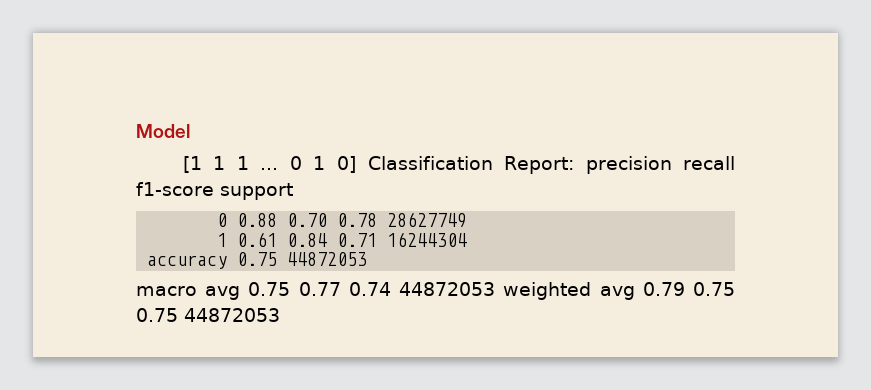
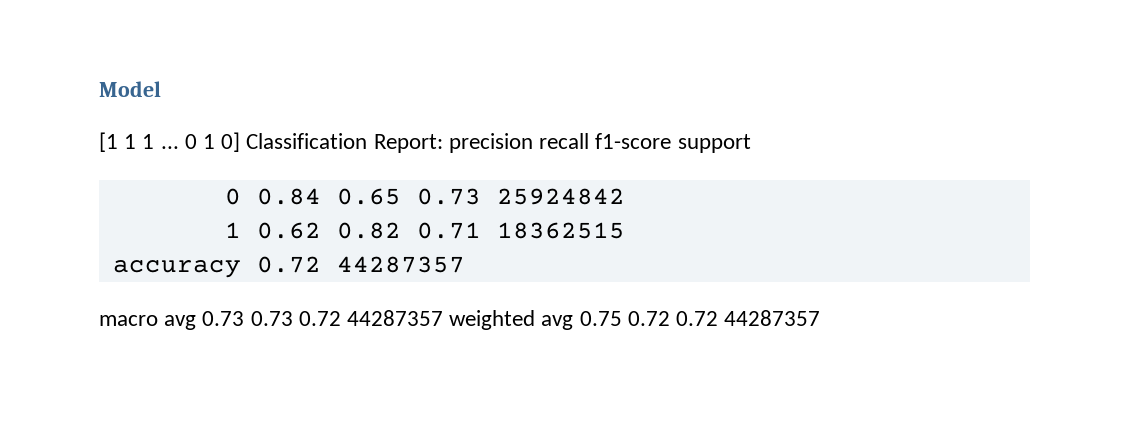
- 0 0.88 0.70 0.78 28627749
- 1 0.61 0.84 0.71 16244304
+ 0 0.84 0.65 0.73 25924842
+ 1 0.62 0.82 0.71 18362515
- accuracy 0.75 44872053
+ accuracy 0.72 44287357
- macro avg 0.75 0.77 0.74 44872053 weighted avg 0.79 0.75 0.75 44872053
+ macro avg 0.73 0.73 0.72 44287357 weighted avg 0.75 0.72 0.72 44287357

